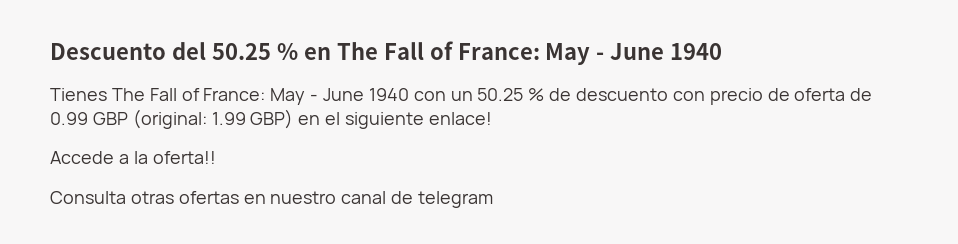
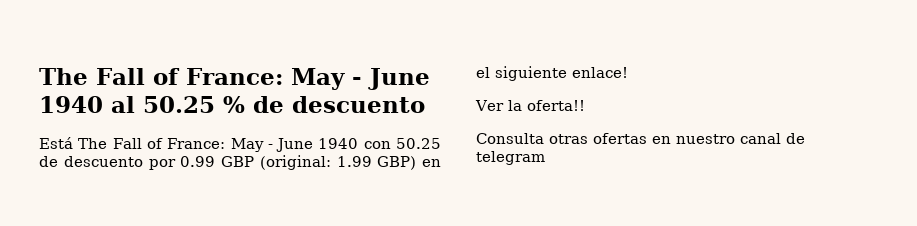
- Descuento del 50.25 % en The Fall of France: May - June 1940
- Tienes The Fall of France: May - June 1940 con un 50.25 % de descuento con precio de oferta de 0.99 GBP (original: 1.99 GBP) en el siguiente enlace!
+ The Fall of France: May - June 1940 al 50.25 % de descuento
+ Está The Fall of France: May - June 1940 con 50.25 de descuento por 0.99 GBP (original: 1.99 GBP) en el siguiente enlace!
- Accede a la oferta!!
+ Ver la oferta!!

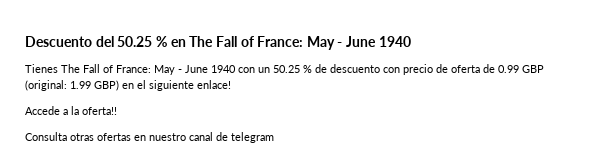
- The Fall of France: May - June 1940 al 50.25 % de descuento
- Está The Fall of France: May - June 1940 con 50.25 de descuento por 0.99 GBP (original: 1.99 GBP) en el siguiente enlace!
+ Descuento del 50.25 % en The Fall of France: May - June 1940
+ Tienes The Fall of France: May - June 1940 con un 50.25 % de descuento con precio de oferta de 0.99 GBP (original: 1.99 GBP) en el siguiente enlace!
- Ver la oferta!!
+ Accede a la oferta!!

